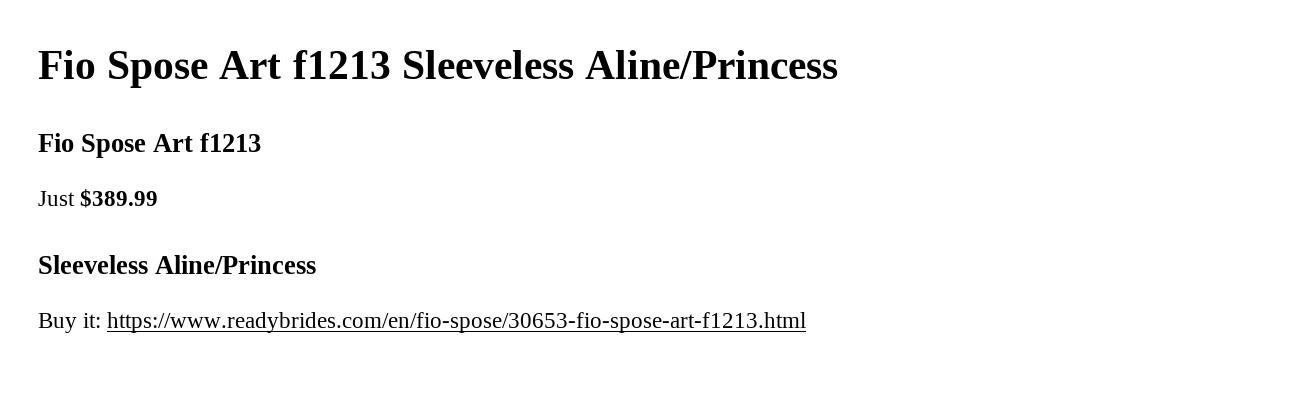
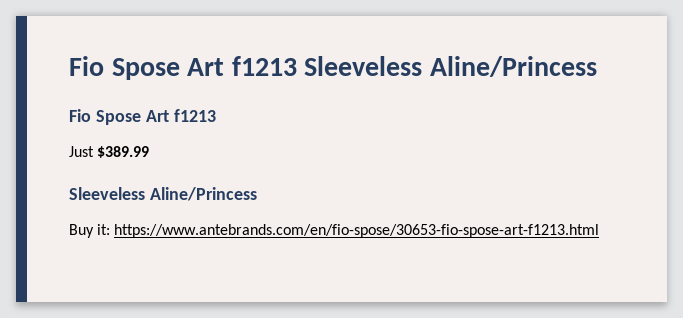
- Buy it: https://www.readybrides.com/en/fio-spose/30653-fio-spose-art-f1213.html
+ Buy it: https://www.antebrands.com/en/fio-spose/30653-fio-spose-art-f1213.html

